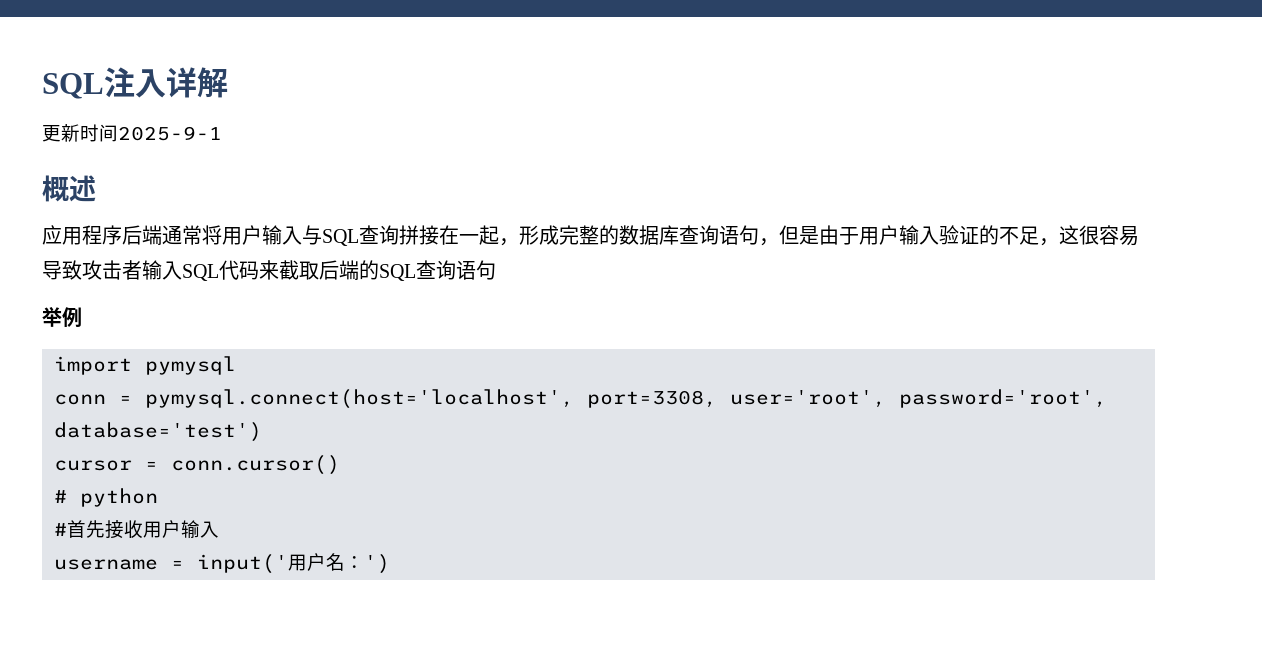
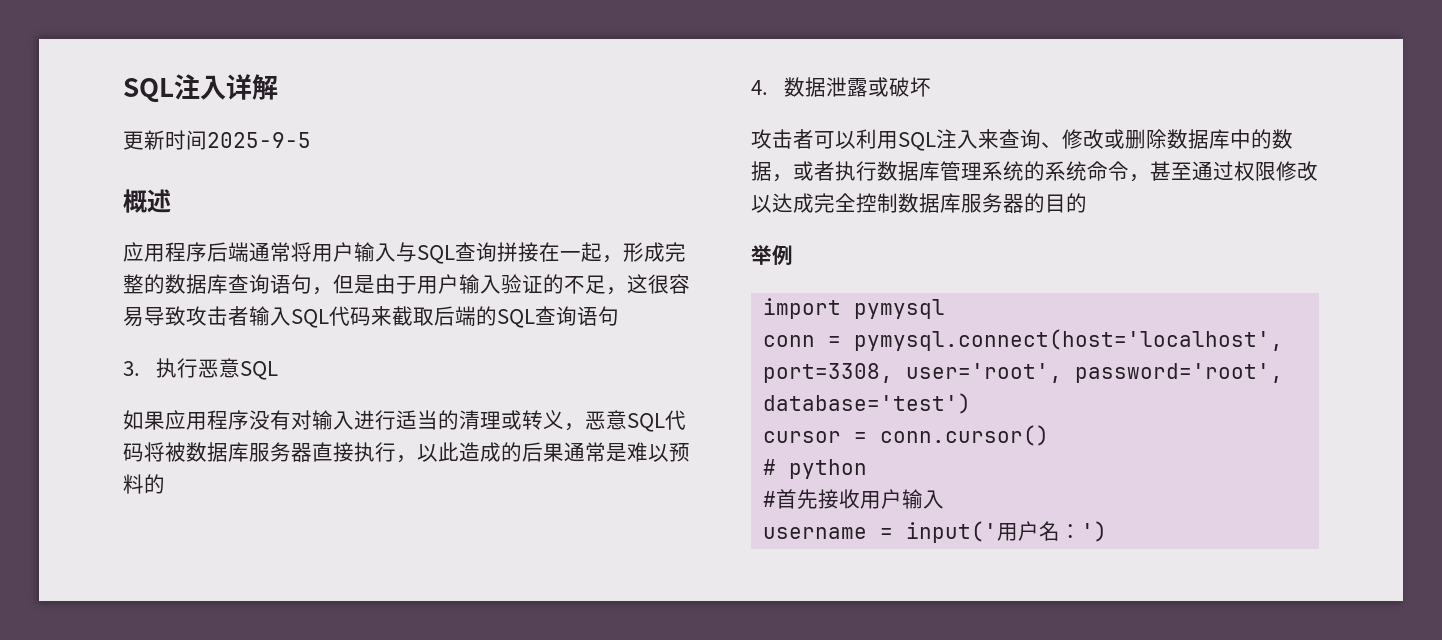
- 更新时间2025-9-1
+ 更新时间2025-9-5
+ 3.执行恶意SQL
+ 如果应用程序没有对输入进行适当的清理或转义，恶意SQL代码将被数据库服务器直接执行，以此造成的后果通常是难以预料的
+ 4.数据泄露或破坏
+ 攻击者可以利用SQL注入来查询、修改或删除数据库中的数据，或者执行数据库管理系统的系统命令，甚至通过权限修改以达成完全控制数据库服务器的目的

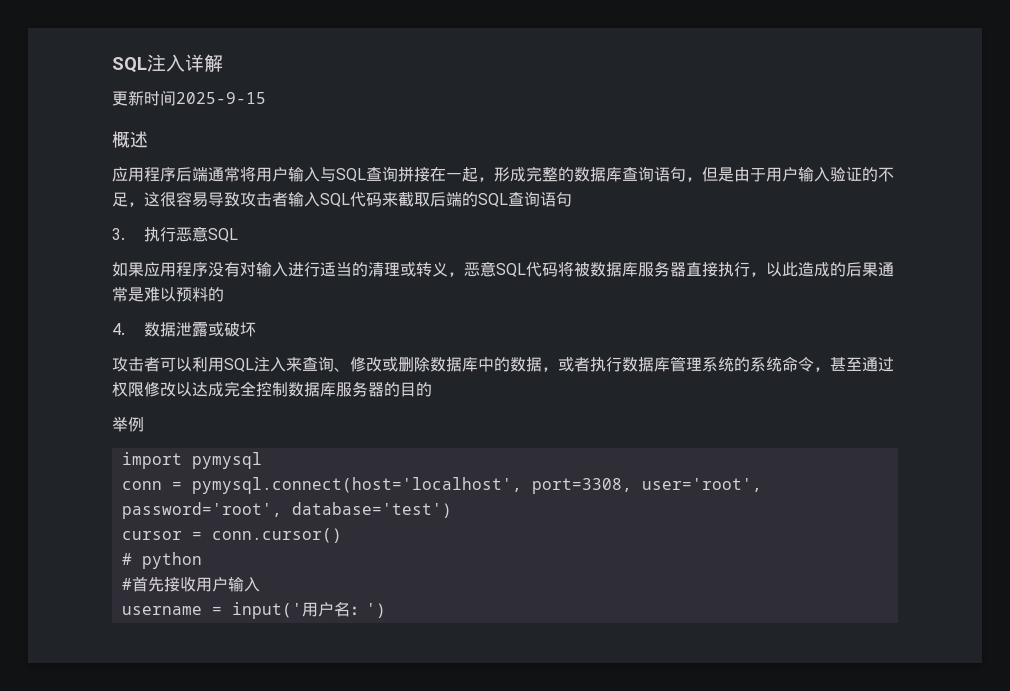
- 更新时间2025-9-5
+ 更新时间2025-9-15

